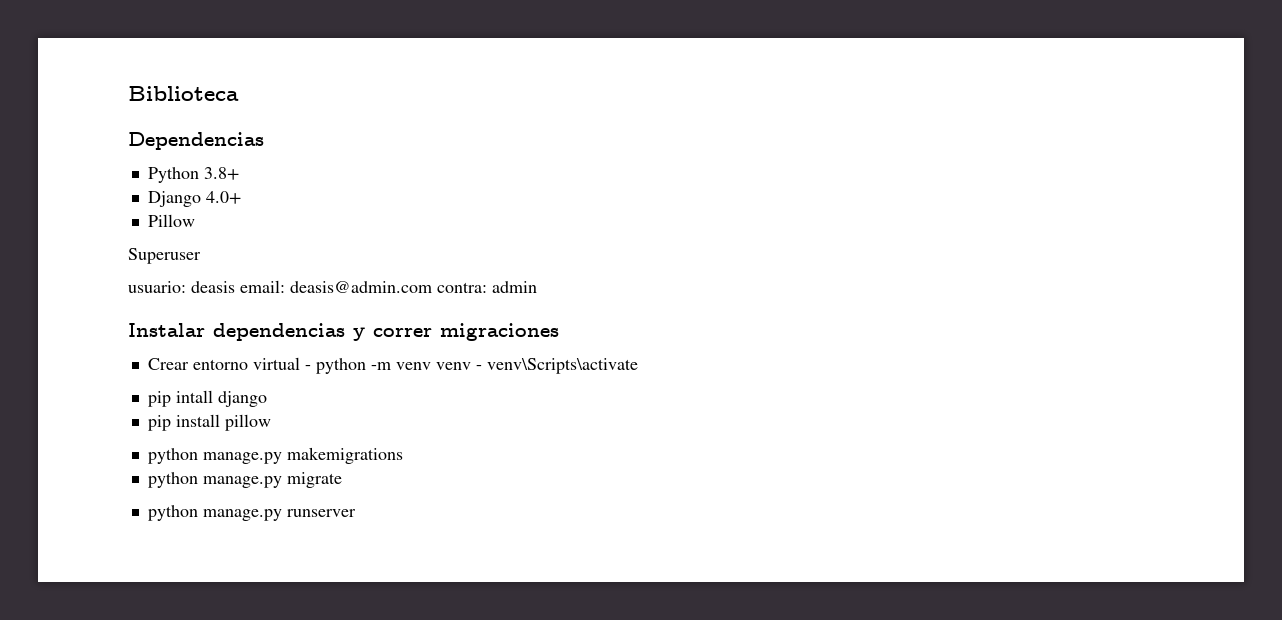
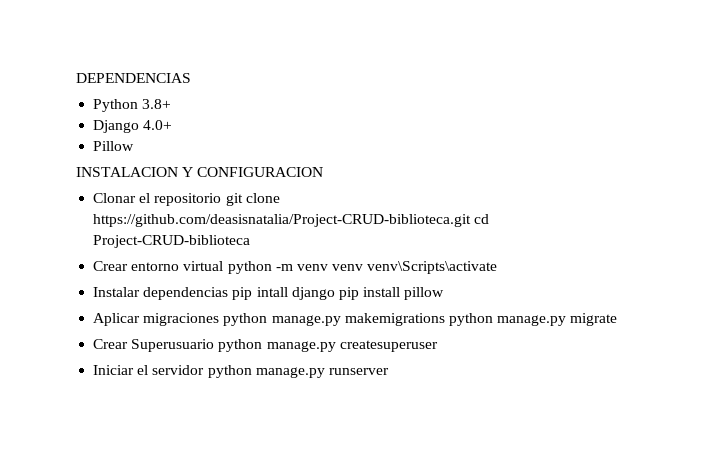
- Biblioteca
- Dependencias
+ DEPENDENCIAS
- Superuser
- usuario: deasis email: deasis@admin.com contra: admin
- Instalar dependencias y correr migraciones
+ INSTALACION Y CONFIGURACION
+ Clonar el repositorio git clone https://github.com/deasisnatalia/Project-CRUD-biblioteca.git cd Project-CRUD-biblioteca
- Crear entorno virtual - python -m venv venv - venv\Scripts\activate
+ Crear entorno virtual python -m venv venv venv\Scripts\activate
- pip intall django
- pip install pillow
+ Instalar dependencias pip intall django pip install pillow
- python manage.py makemigrations
- python manage.py migrate
+ Aplicar migraciones python manage.py makemigrations python manage.py migrate
- python manage.py runserver
+ Crear Superusuario python manage.py createsuperuser
+ Iniciar el servidor python manage.py runserver

